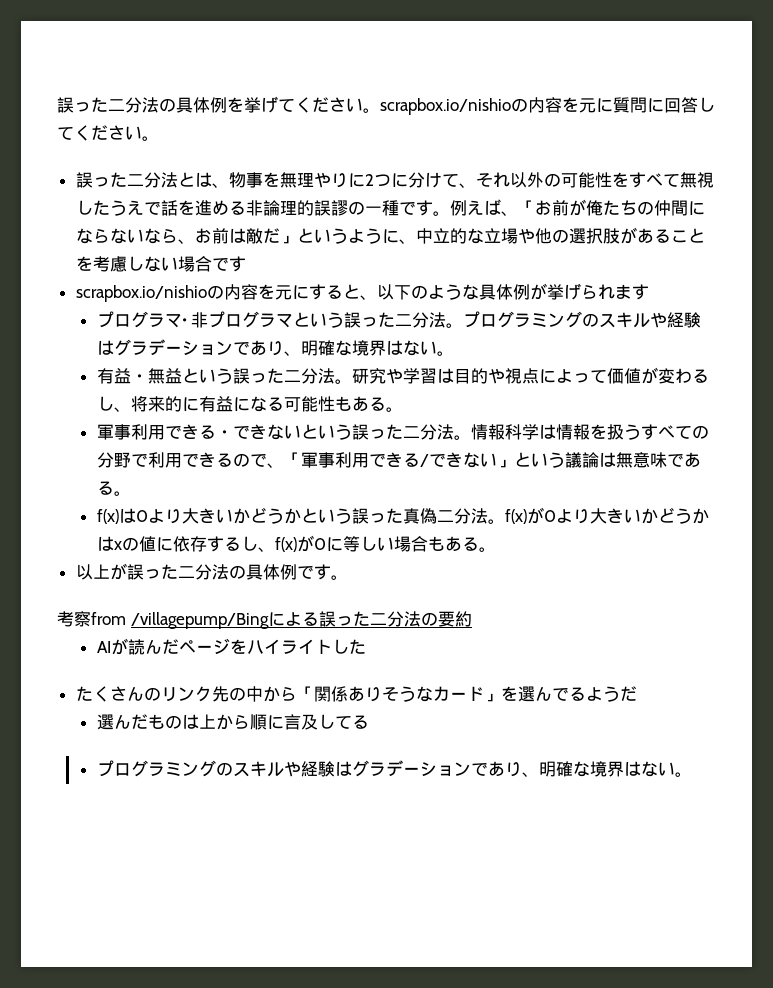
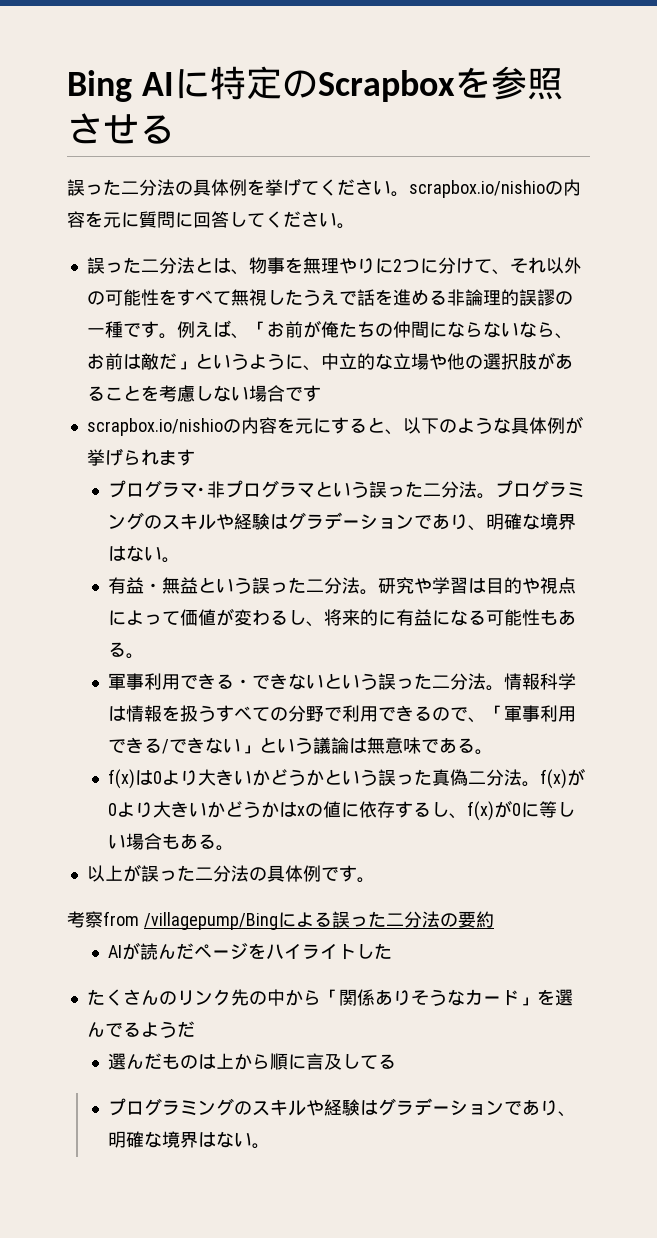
+ Bing AIに特定のScrapboxを参照させる

